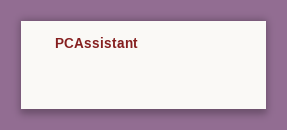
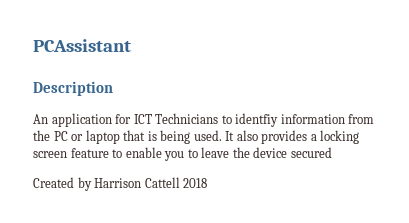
+ Description
+ An application for ICT Technicians to identfiy information from the PC or laptop that is being used. It also provides a locking screen feature to enable you to leave the device secured
+ Created by Harrison Cattell 2018

